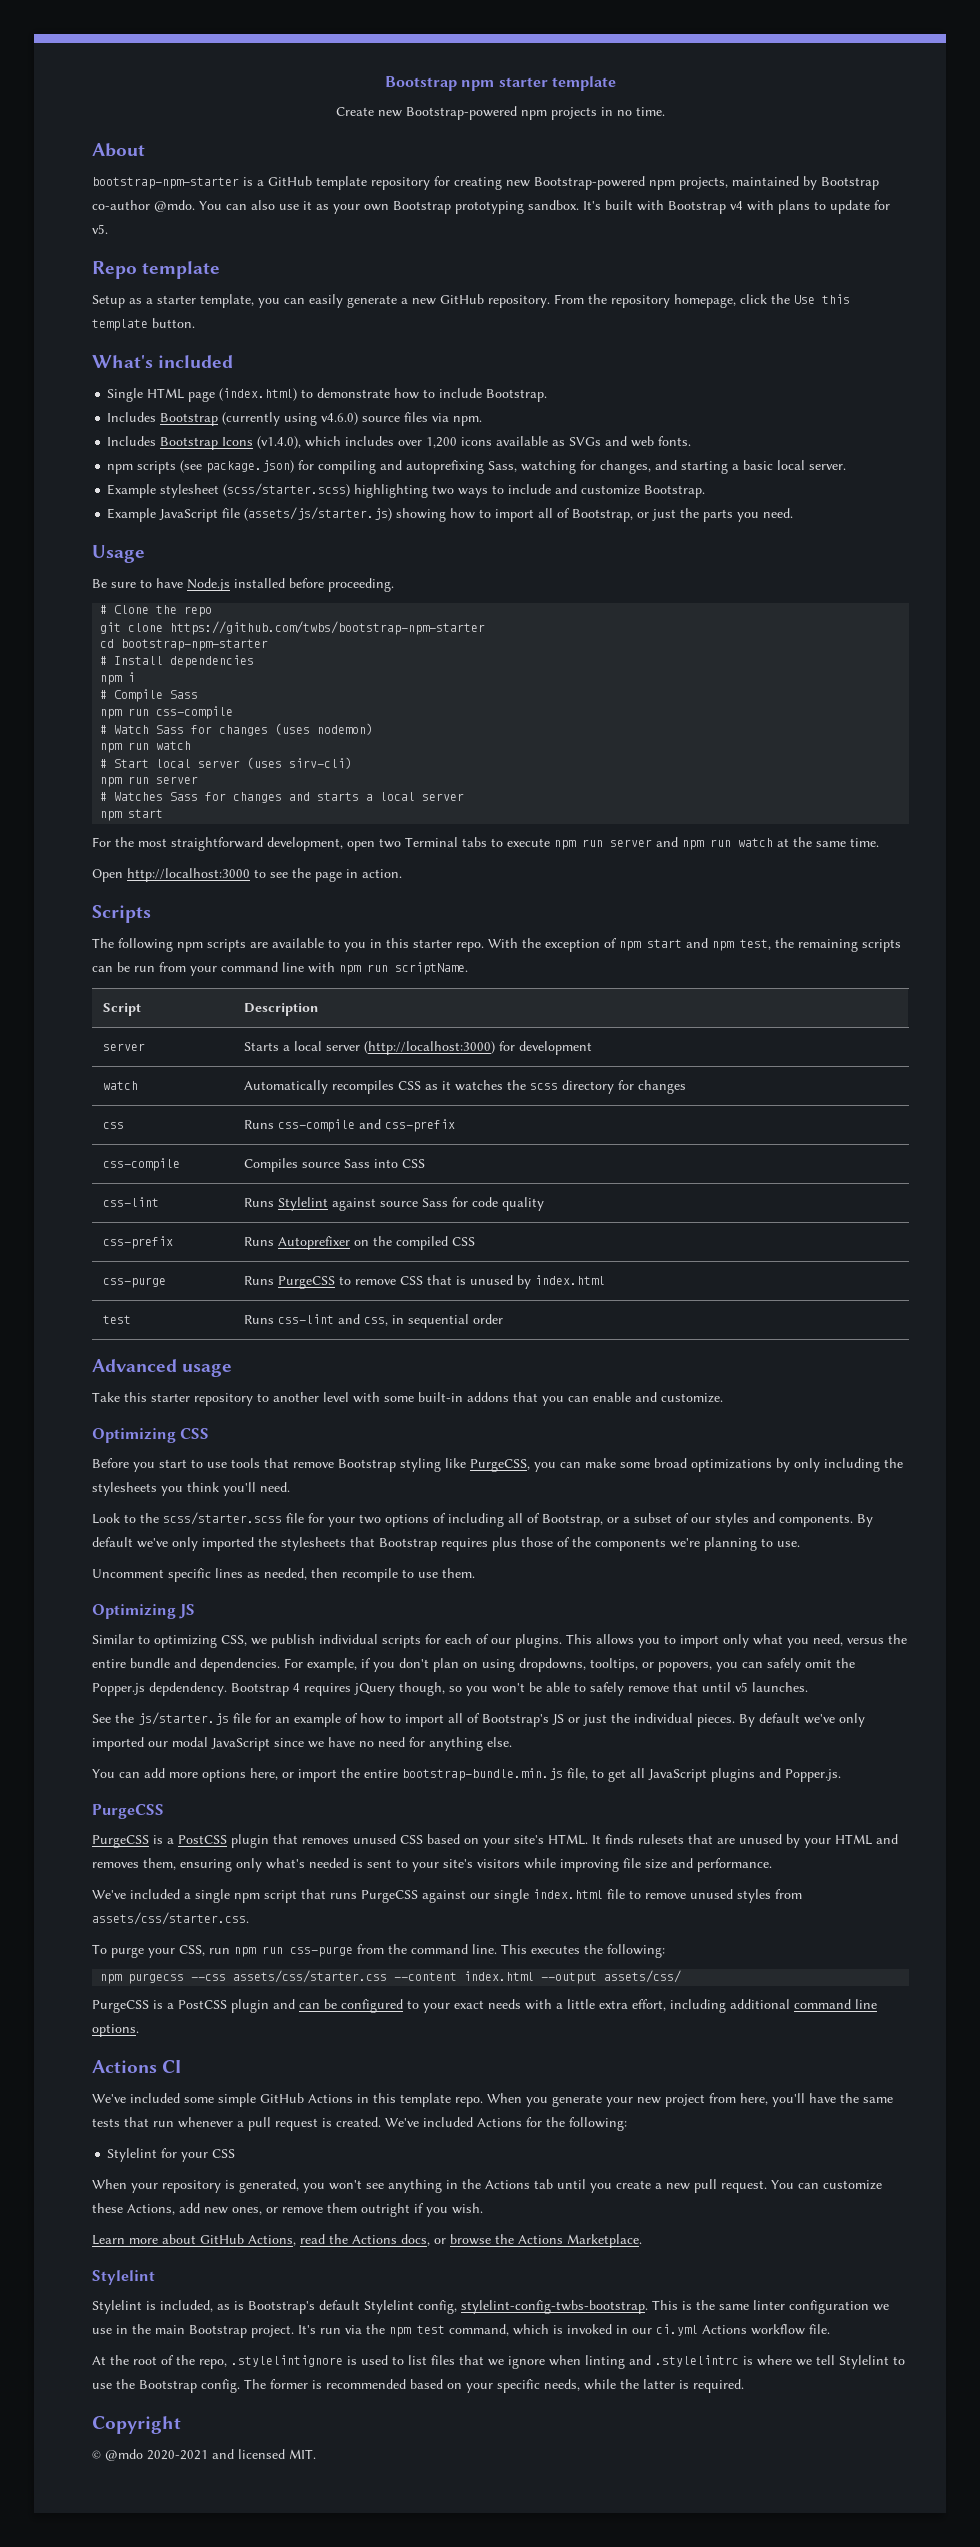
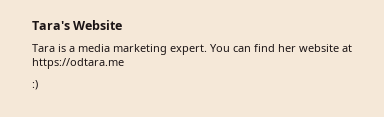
- Bootstrap npm starter template
- Create new Bootstrap-powered npm projects in no time.
- About
- bootstrap-npm-starter is a GitHub template repository for creating new Bootstrap-powered npm projects, maintained by Bootstrap co-author @mdo. You can also use it as your own Bootstrap prototyping sandbox. It's built with Bootstrap v4 with plans to update for v5.
- Repo template
- Setup as a starter template, you can easily generate a new GitHub repository. From the repository homepage, click the Use this template button.
- What's included
- Single HTML page (index.html) to demonstrate how to include Bootstrap.
- Includes Bootstrap (currently using v4.6.0) source files via npm.
- Includes Bootstrap Icons (v1.4.0), which includes over 1,200 icons available as SVGs and web fonts.
- npm scripts (see package.json) for compiling and autoprefixing Sass, watching for changes, and starting a basic local server.
- Example stylesheet (scss/starter.scss) highlighting two ways to include and customize Bootstrap.
- Example JavaScript file (assets/js/starter.js) showing how to import all of Bootstrap, or just the parts you need.
- Usage
- Be sure to have Node.js installed before proceeding.
- # Clone the repo
- git clone https://github.com/twbs/bootstrap-npm-starter
- cd bootstrap-npm-starter
- # Install dependencies
- npm i
- # Compile Sass
- npm run css-compile
- # Watch Sass for changes (uses nodemon)
- npm run watch
- # Start local server (uses sirv-cli)
- npm run server
- # Watches Sass for changes and starts a local server
- npm start
- For the most straightforward development, open two Terminal tabs to execute npm run server and npm run watch at the same time.
- Open http://localhost:3000 to see the page in action.
- Scripts
- The following npm scripts are available to you in this starter repo. With the exception of npm start and npm test, the remaining scripts can be run from your command line with npm run scriptName.
- Script | Description
- server | Starts a local server (http://localhost:3000) for development
- watch | Automatically recompiles CSS as it watches the scss directory for changes
- css | Runs css-compile and css-prefix
- css-compile | Compiles source Sass into CSS
- css-lint | Runs Stylelint against source Sass for code quality
- css-prefix | Runs Autoprefixer on the compiled CSS
- css-purge | Runs PurgeCSS to remove CSS that is unused by index.html
- test | Runs css-lint and css, in sequential order
- Advanced usage
- Take this starter repository to another level with some built-in addons that you can enable and customize.
- Optimizing CSS
- Before you start to use tools that remove Bootstrap styling like PurgeCSS, you can make some broad optimizations by only including the stylesheets you think you'll need.
- Look to the scss/starter.scss file for your two options of including all of Bootstrap, or a subset of our styles and components. By default we've only imported the stylesheets that Bootstrap requires plus those of the components we're planning to use.
- Uncomment specific lines as needed, then recompile to use them.
- Optimizing JS
- Similar to optimizing CSS, we publish individual scripts for each of our plugins. This allows you to import only what you need, versus the entire bundle and dependencies. For example, if you don't plan on using dropdowns, tooltips, or popovers, you can safely omit the Popper.js depdendency. Bootstrap 4 requires jQuery though, so you won't be able to safely remove that until v5 launches.
- See the js/starter.js file for an example of how to import all of Bootstrap's JS or just the individual pieces. By default we've only imported our modal JavaScript since we have no need for anything else.
- You can add more options here, or import the entire bootstrap-bundle.min.js file, to get all JavaScript plugins and Popper.js.
- PurgeCSS
- PurgeCSS is a PostCSS plugin that removes unused CSS based on your site's HTML. It finds rulesets that are unused by your HTML and removes them, ensuring only what's needed is sent to your site's visitors while improving file size and performance.
- We've included a single npm script that runs PurgeCSS against our single index.html file to remove unused styles from assets/css/starter.css.
- To purge your CSS, run npm run css-purge from the command line. This executes the following:
- npm purgecss --css assets/css/starter.css --content index.html --output assets/css/
- PurgeCSS is a PostCSS plugin and can be configured to your exact needs with a little extra effort, including additional command line options.
- Actions CI
- We've included some simple GitHub Actions in this template repo. When you generate your new project from here, you'll have the same tests that run whenever a pull request is created. We've included Actions for the following:
- Stylelint for your CSS
- When your repository is generated, you won't see anything in the Actions tab until you create a new pull request. You can customize these Actions, add new ones, or remove them outright if you wish.
- Learn more about GitHub Actions, read the Actions docs, or browse the Actions Marketplace.
- Stylelint
- Stylelint is included, as is Bootstrap's default Stylelint config, stylelint-config-twbs-bootstrap. This is the same linter configuration we use in the main Bootstrap project. It's run via the npm test command, which is invoked in our ci.yml Actions workflow file.
- At the root of the repo, .stylelintignore is used to list files that we ignore when linting and .stylelintrc is where we tell Stylelint to use the Bootstrap config. The former is recommended based on your specific needs, while the latter is required.
- Copyright
- © @mdo 2020-2021 and licensed MIT.
+ Tara's Website
+ Tara is a media marketing expert. You can find her website at https://odtara.me
+ :)

